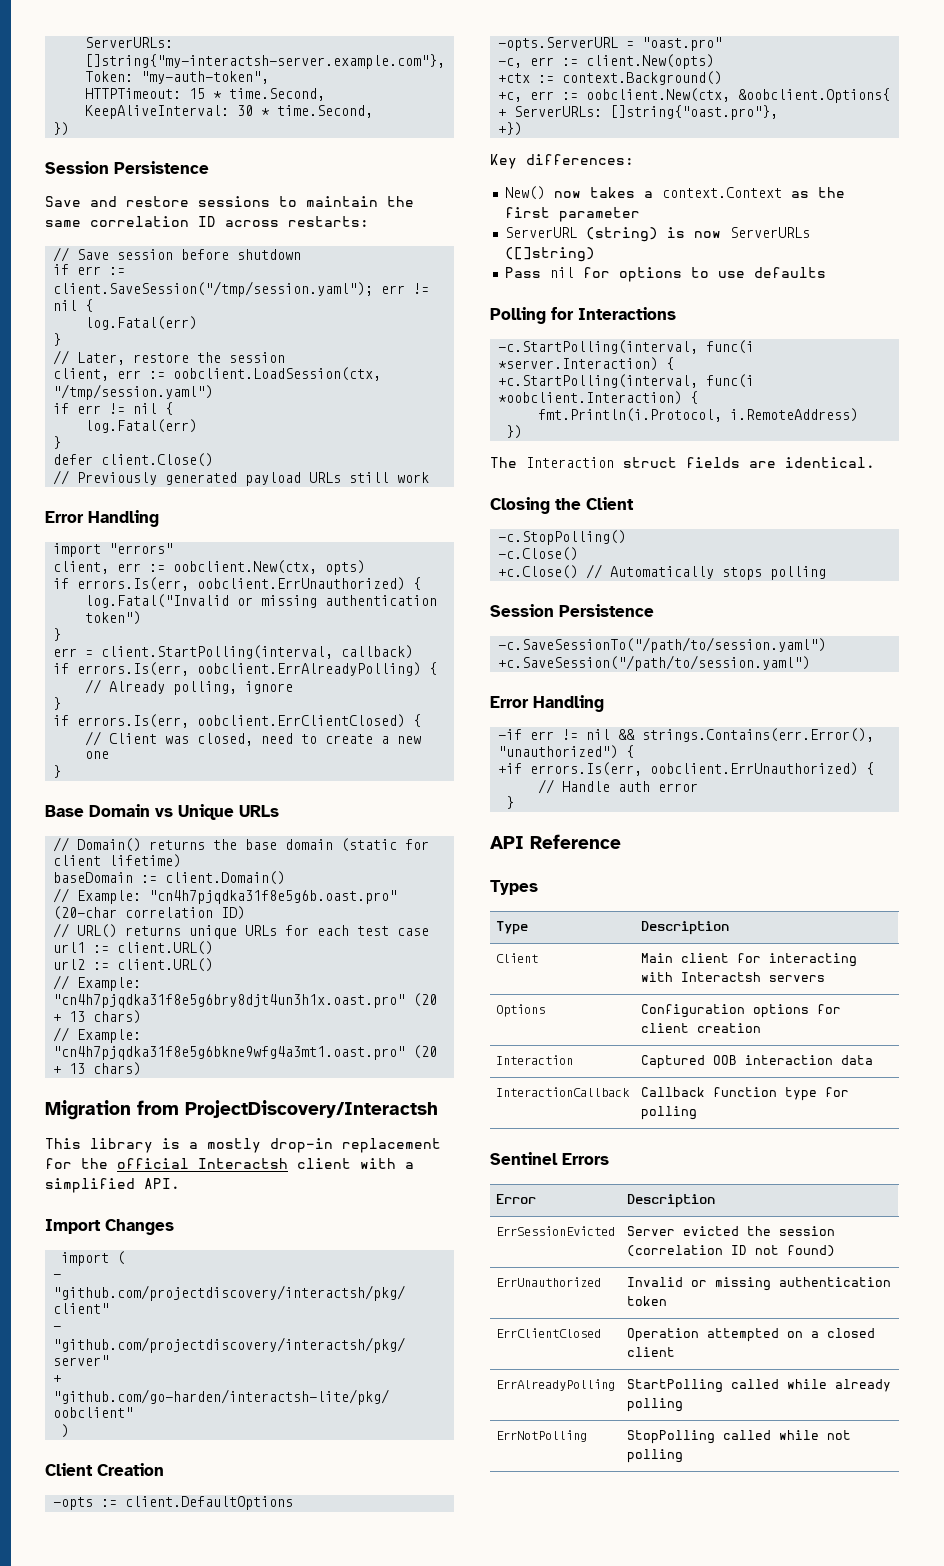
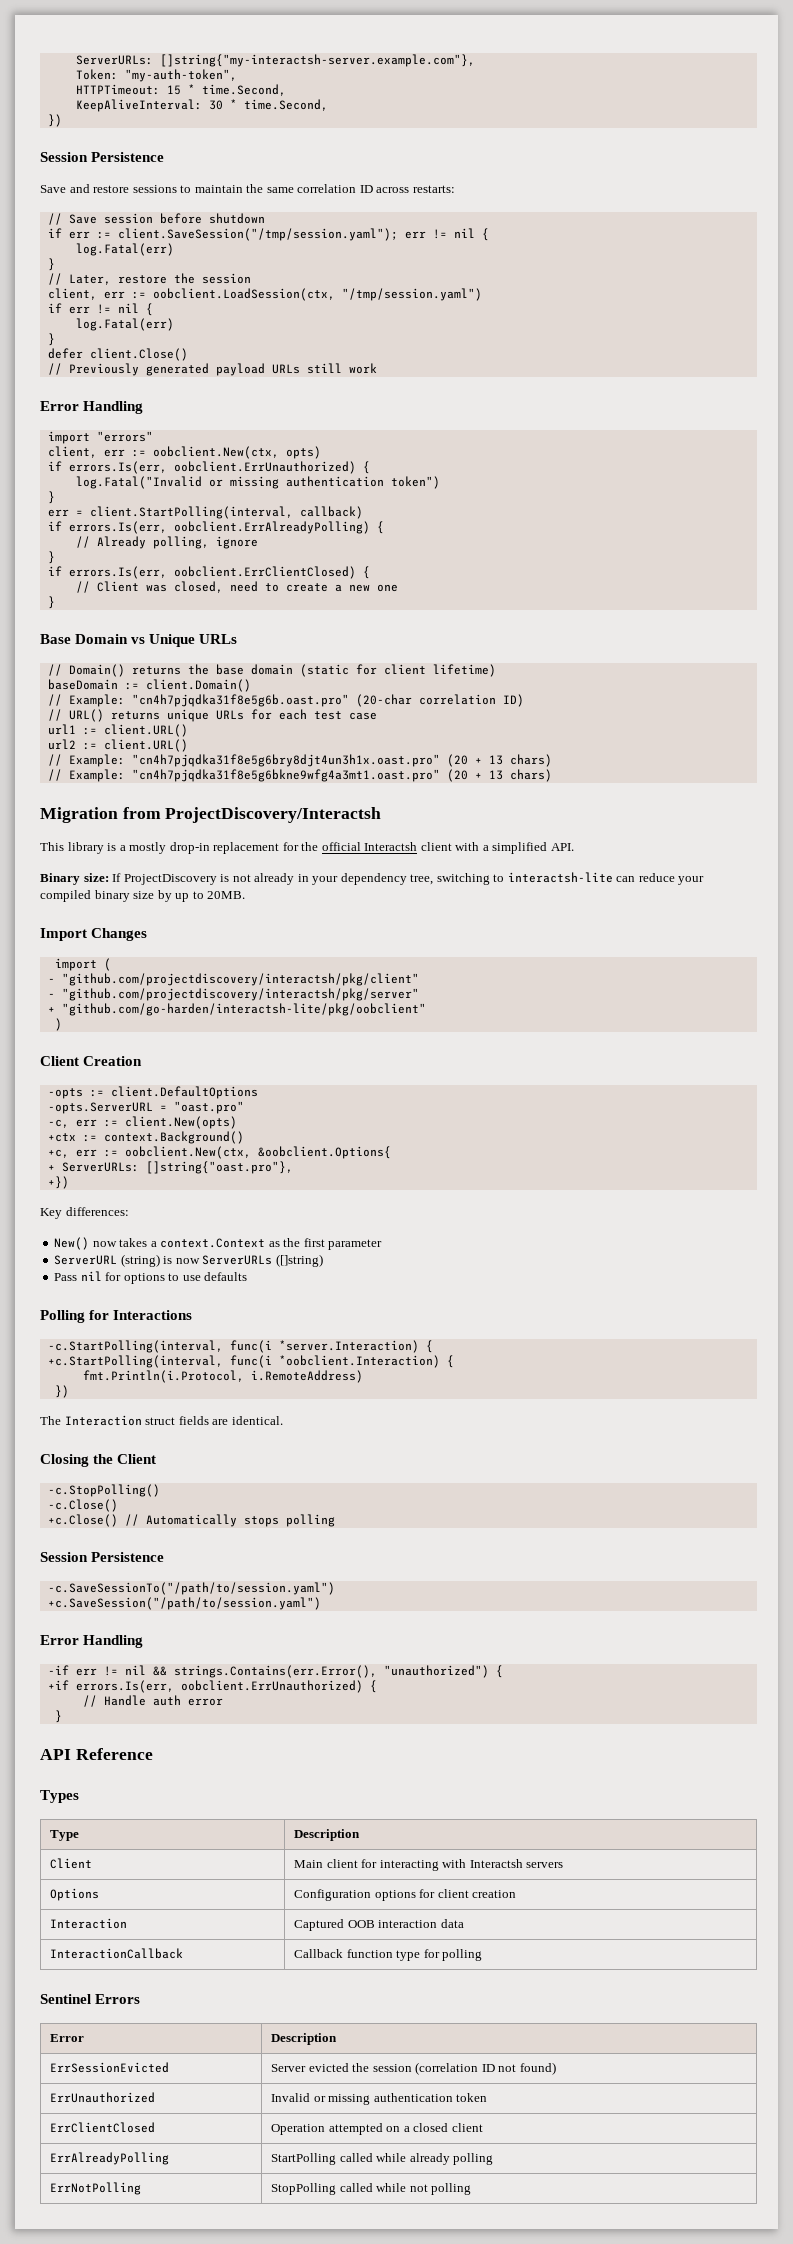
+ Binary size: If ProjectDiscovery is not already in your dependency tree, switching to interactsh-lite can reduce your compiled binary size by up to 20MB.

